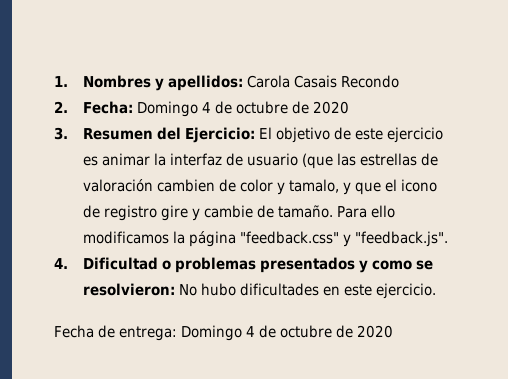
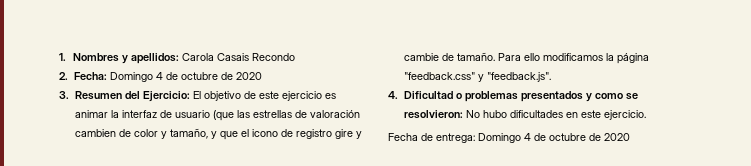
- 3. Resumen del Ejercicio: El objetivo de este ejercicio es animar la interfaz de usuario (que las estrellas de valoración cambien de color y tamalo, y que el icono de registro gire y cambie de tamaño.
+ 3. Resumen del Ejercicio: El objetivo de este ejercicio es animar la interfaz de usuario (que las estrellas de valoración cambien de color y tamaño, y que el icono de registro gire y cambie de tamaño.

